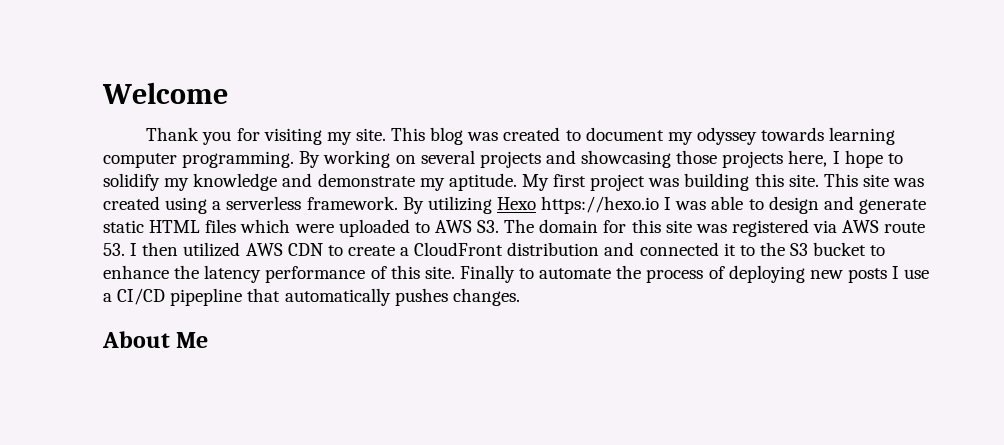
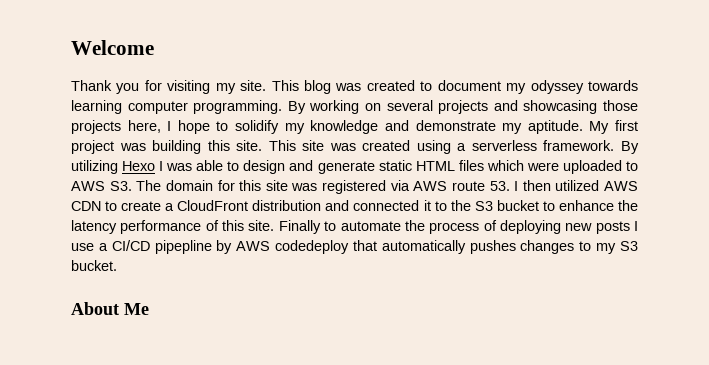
- By utilizing Hexo https://hexo.io I was able to design and generate static HTML files which were uploaded to AWS S3. The domain for this site was registered via AWS route 53. I then utilized AWS CDN to create a CloudFront distribution and connected it to the S3 bucket to enhance the latency performance of this site.
+ By utilizing Hexo I was able to design and generate static HTML files which were uploaded to AWS S3. The domain for this site was registered via AWS route 53. I then utilized AWS CDN to create a CloudFront distribution and connected it to the S3 bucket to enhance the latency performance of this site.
- Finally to automate the process of deploying new posts I use a CI/CD pipepline that automatically pushes changes.
+ Finally to automate the process of deploying new posts I use a CI/CD pipepline by AWS codedeploy that automatically pushes changes to my S3 bucket.

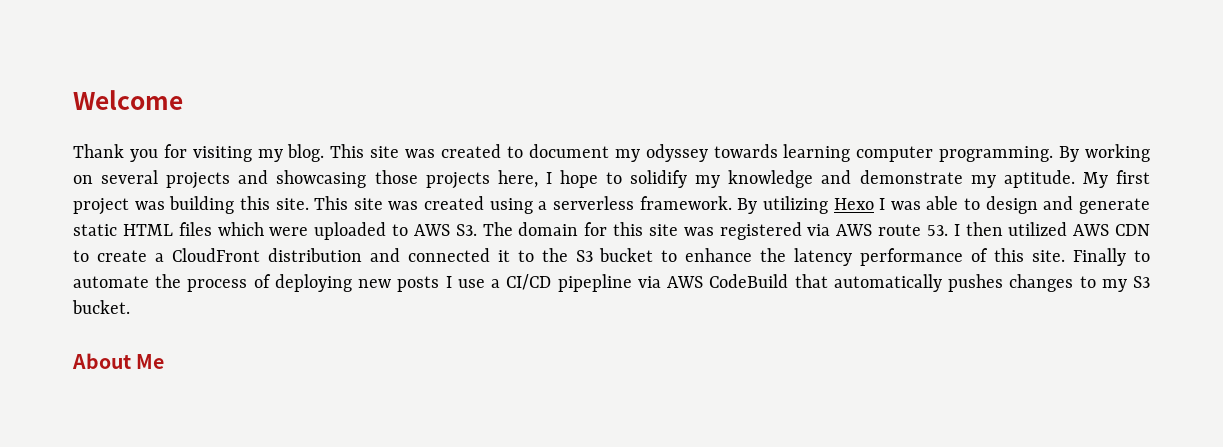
- Thank you for visiting my site. This blog was created to document my odyssey towards learning computer programming.
+ Thank you for visiting my blog. This site was created to document my odyssey towards learning computer programming.
- Finally to automate the process of deploying new posts I use a CI/CD pipepline by AWS codedeploy that automatically pushes changes to my S3 bucket.
+ Finally to automate the process of deploying new posts I use a CI/CD pipepline via AWS CodeBuild that automatically pushes changes to my S3 bucket.

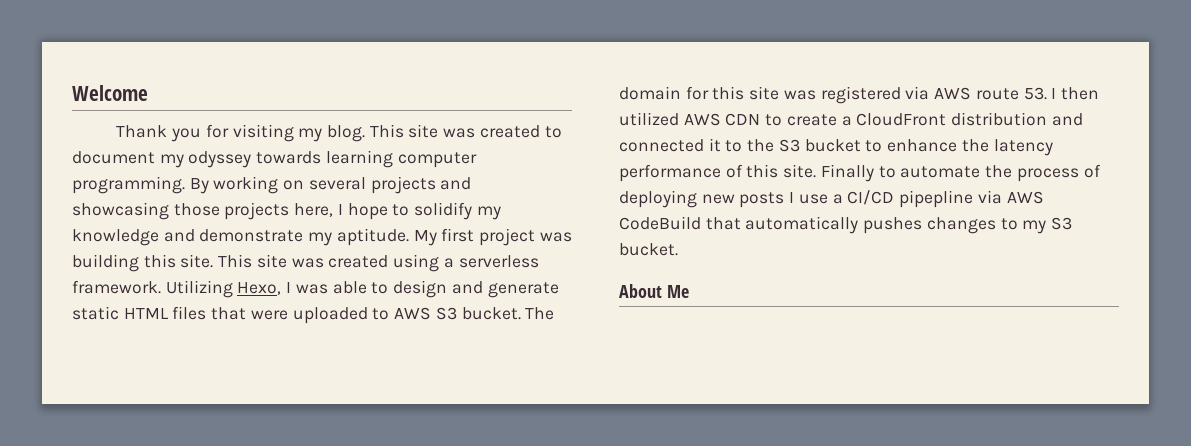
- By utilizing Hexo I was able to design and generate static HTML files which were uploaded to AWS S3. The domain for this site was registered via AWS route 53. I then utilized AWS CDN to create a CloudFront distribution and connected it to the S3 bucket to enhance the latency performance of this site.
+ Utilizing Hexo, I was able to design and generate static HTML files that were uploaded to AWS S3 bucket. The domain for this site was registered via AWS route 53. I then utilized AWS CDN to create a CloudFront distribution and connected it to the S3 bucket to enhance the latency performance of this site.

